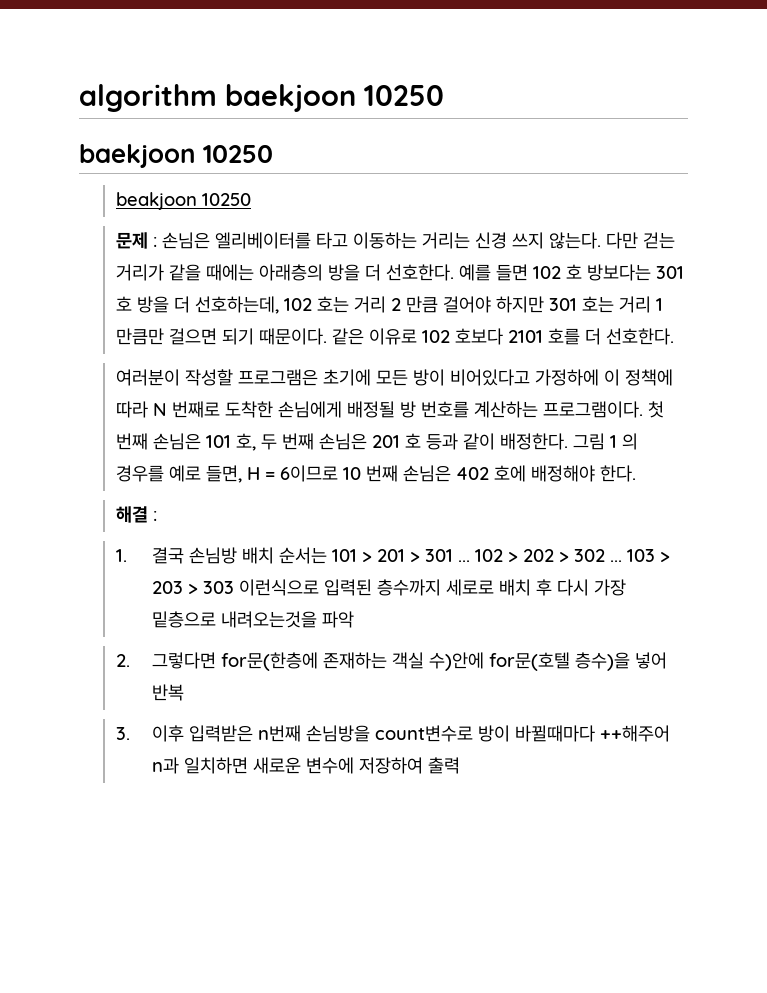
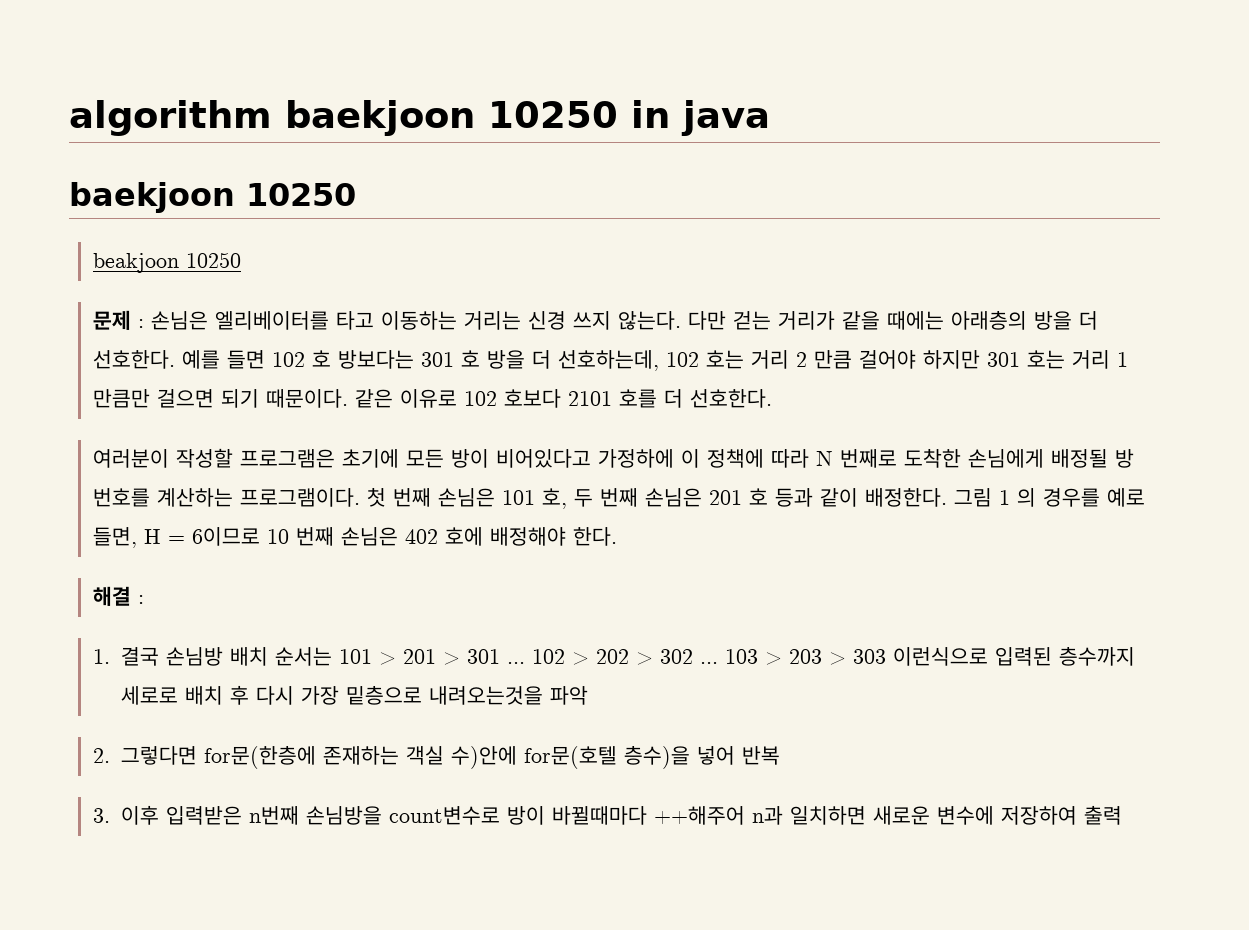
- algorithm baekjoon 10250
+ algorithm baekjoon 10250 in java

